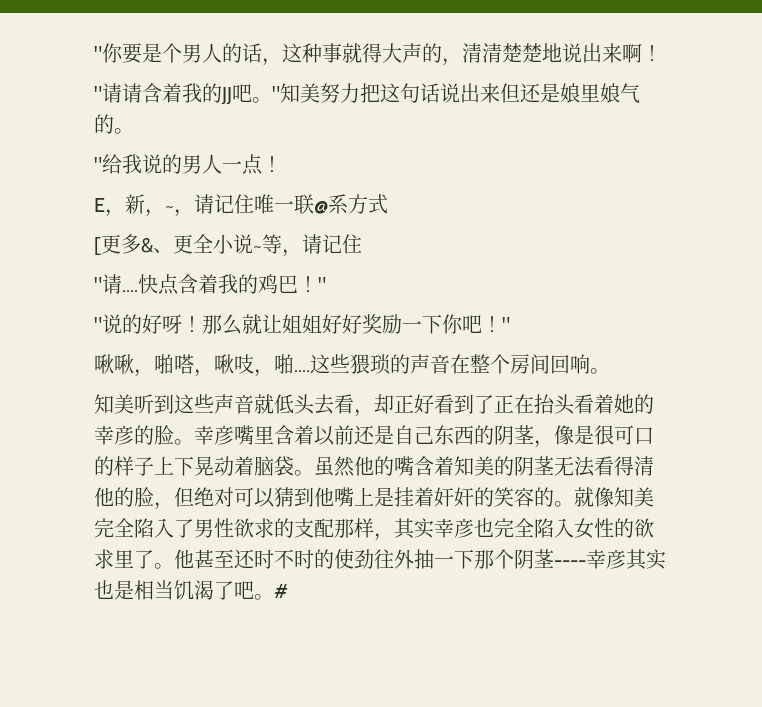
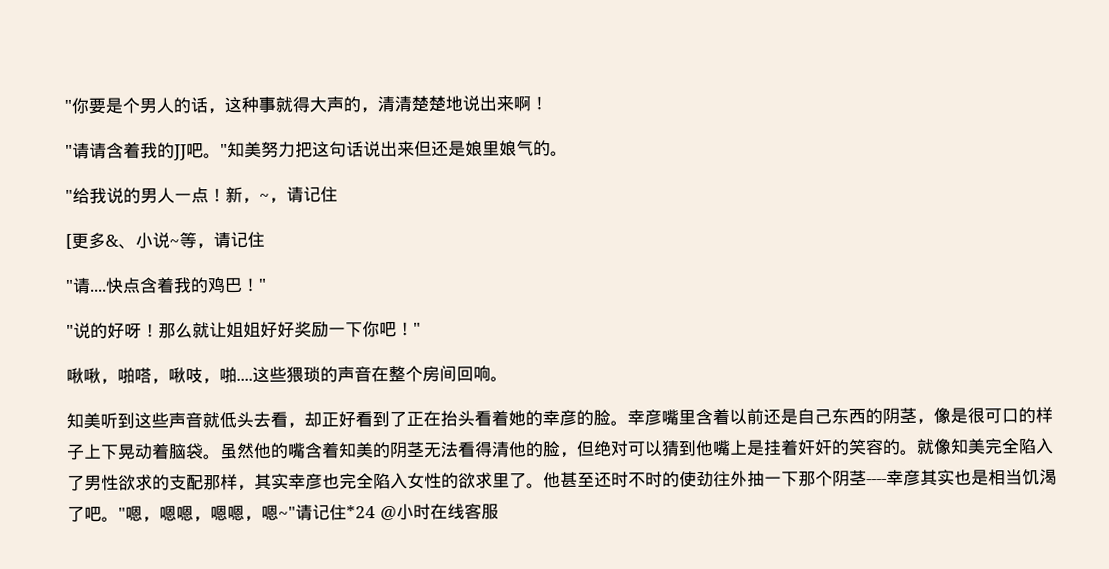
- "给我说的男人一点！
- E，新，~，请记住唯一联@系方式
+ "给我说的男人一点！新，~，请记住
- [更多&、更全小说~等，请记住
+ [更多&、小说~等，请记住
- #
+ "嗯，嗯嗯，嗯嗯，嗯~"请记住*24 @小时在线客服

